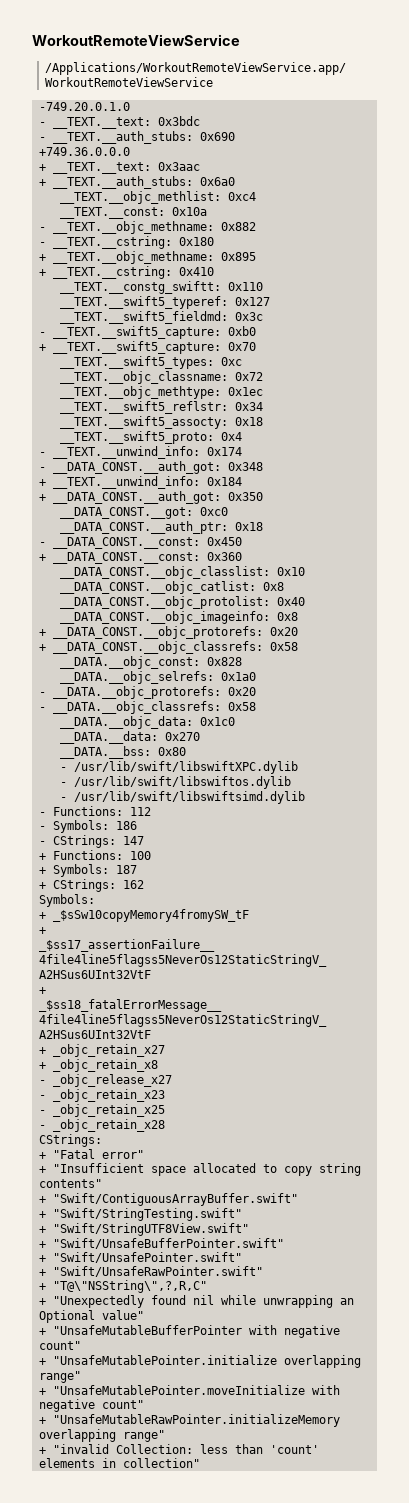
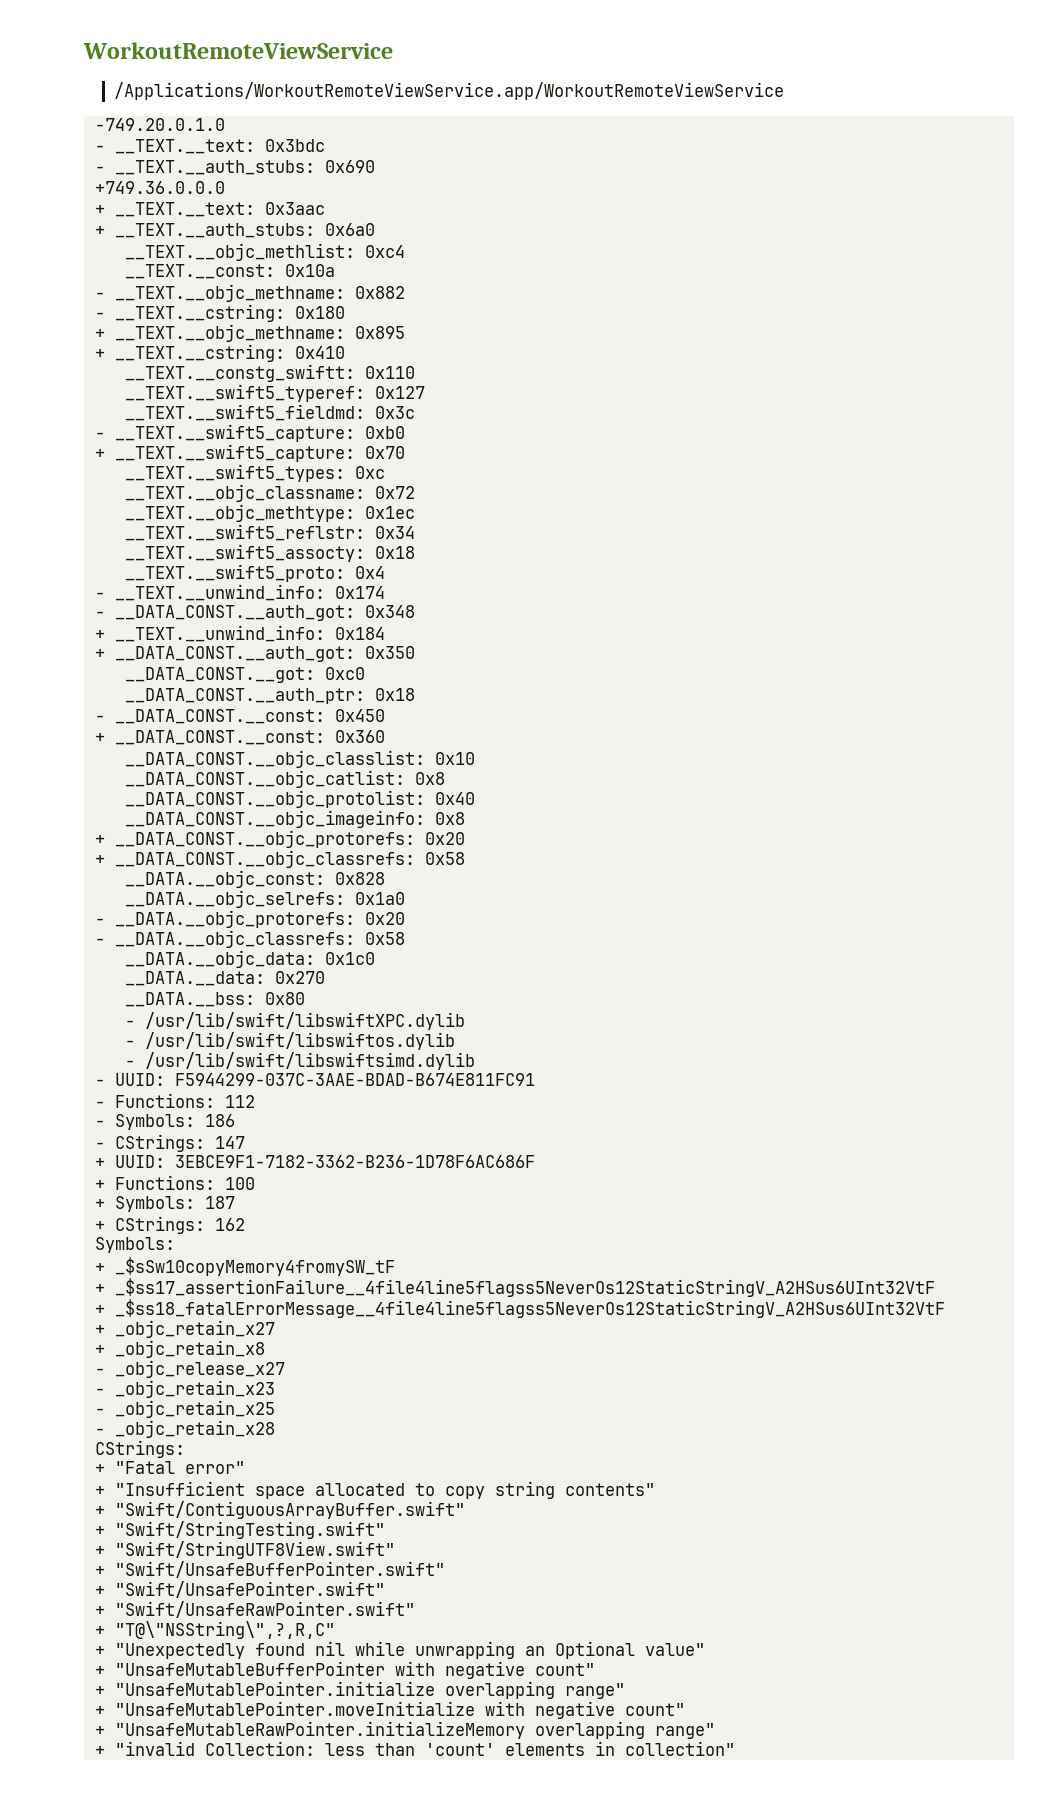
+ - UUID: F5944299-037C-3AAE-BDAD-B674E811FC91
+ + UUID: 3EBCE9F1-7182-3362-B236-1D78F6AC686F

